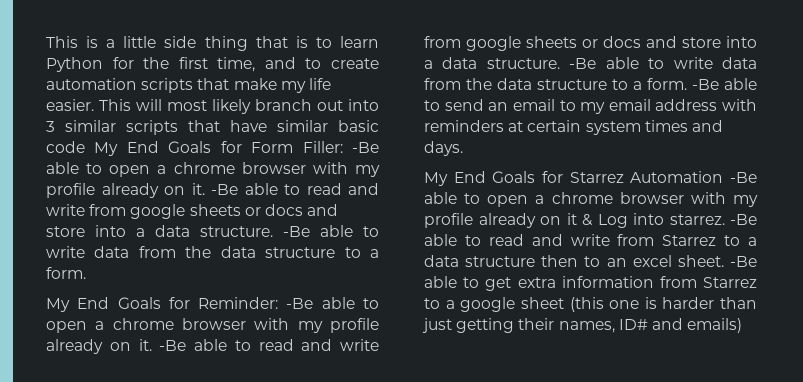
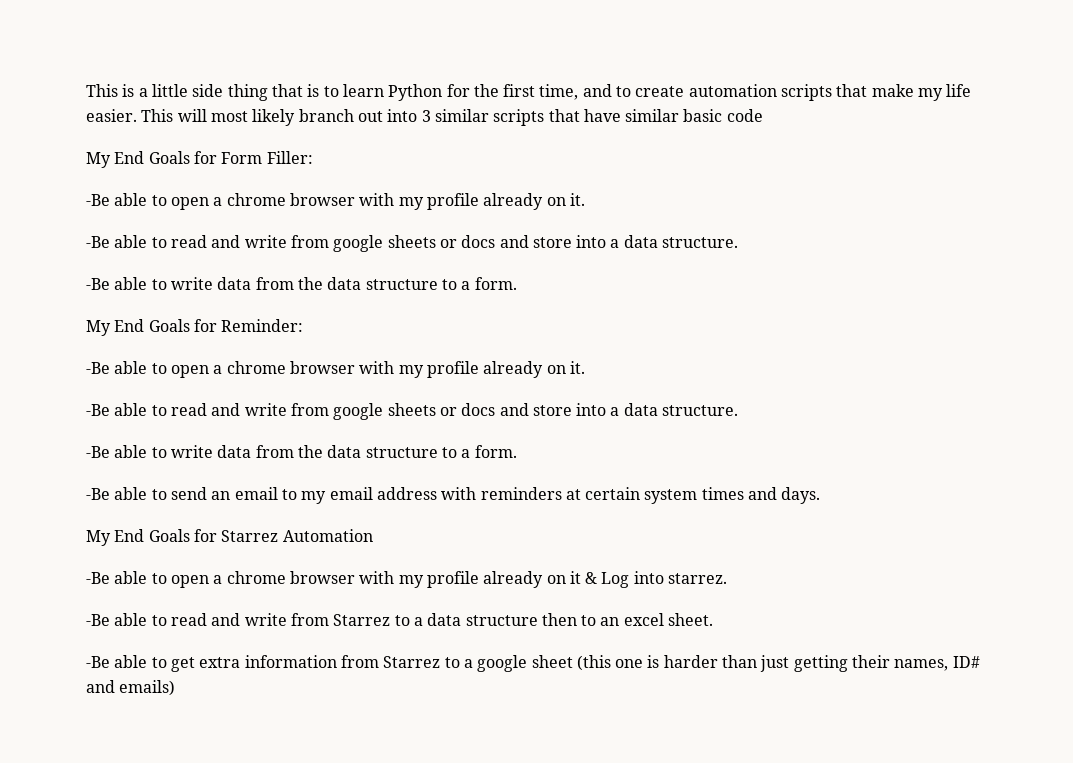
- This will most likely branch out into 3 similar scripts that have similar basic code My End Goals for Form Filler: -Be able to open a chrome browser with my profile already on it. -Be able to read and write from google sheets or docs and store into a data structure. -Be able to write data from the data structure to a form.
+ This will most likely branch out into 3 similar scripts that have similar basic code
+ My End Goals for Form Filler:
+ -Be able to open a chrome browser with my profile already on it.
+ -Be able to read and write from google sheets or docs and store into a data structure.
+ -Be able to write data from the data structure to a form.
- My End Goals for Reminder: -Be able to open a chrome browser with my profile already on it. -Be able to read and write from google sheets or docs and store into a data structure. -Be able to write data from the data structure to a form. -Be able to send an email to my email address with reminders at certain system times and days.
+ My End Goals for Reminder:
+ -Be able to open a chrome browser with my profile already on it.
+ -Be able to read and write from google sheets or docs and store into a data structure.
+ -Be able to write data from the data structure to a form.
+ -Be able to send an email to my email address with reminders at certain system times and days.
- My End Goals for Starrez Automation -Be able to open a chrome browser with my profile already on it & Log into starrez. -Be able to read and write from Starrez to a data structure then to an excel sheet. -Be able to get extra information from Starrez to a google sheet (this one is harder than just getting their names, ID# and emails)
+ My End Goals for Starrez Automation
+ -Be able to open a chrome browser with my profile already on it & Log into starrez.
+ -Be able to read and write from Starrez to a data structure then to an excel sheet.
+ -Be able to get extra information from Starrez to a google sheet (this one is harder than just getting their names, ID# and emails)

